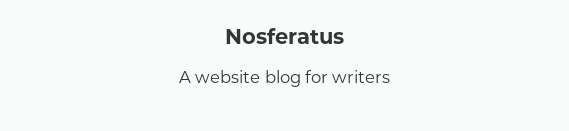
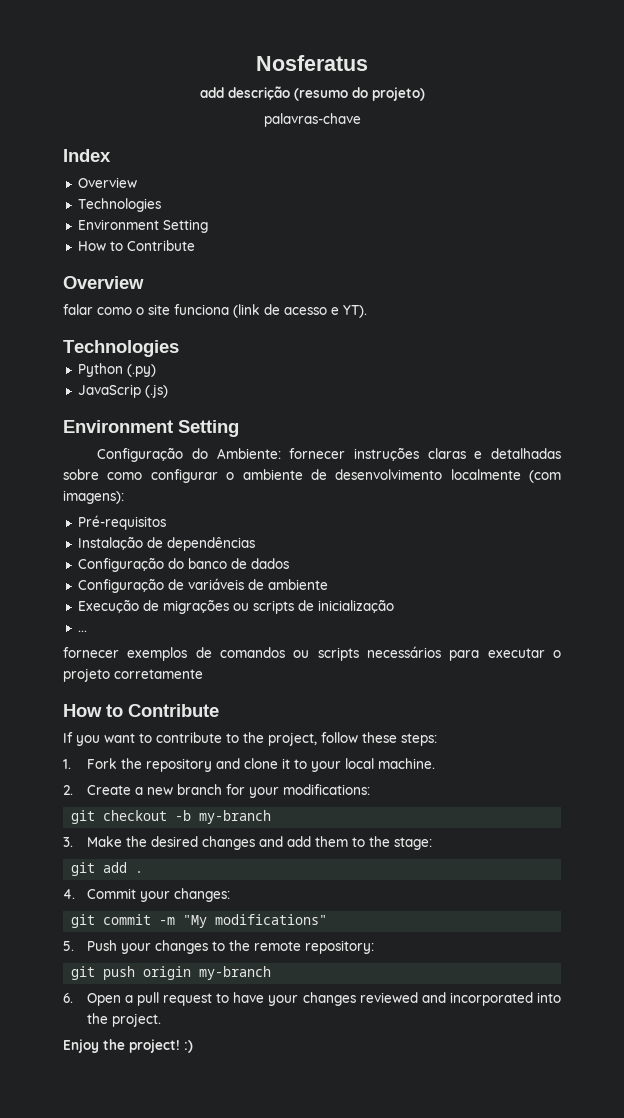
- A website blog for writers
+ add descrição (resumo do projeto)
+ palavras-chave
+ Index
+ Overview
+ Technologies
+ Environment Setting
+ How to Contribute
+ Overview
+ falar como o site funciona (link de acesso e YT).
+ Technologies
+ Python (.py)
+ JavaScrip (.js)
+ Environment Setting
+ Configuração do Ambiente: fornecer instruções claras e detalhadas sobre como configurar o ambiente de desenvolvimento localmente (com imagens):
+ Pré-requisitos
+ Instalação de dependências
+ Configuração do banco de dados
+ Configuração de variáveis de ambiente
+ Execução de migrações ou scripts de inicialização
+ ...
+ fornecer exemplos de comandos ou scripts necessários para executar o projeto corretamente
+ How to Contribute
+ If you want to contribute to the project, follow these steps:
+ 1. Fork the repository and clone it to your local machine.
+ 2. Create a new branch for your modifications:
+ git checkout -b my-branch
+ 3. Make the desired changes and add them to the stage:
+ git add .
+ 4. Commit your changes:
+ git commit -m "My modifications"
+ 5. Push your changes to the remote repository:
+ git push origin my-branch
+ 6. Open a pull request to have your changes reviewed and incorporated into the project.
+ Enjoy the project! :)

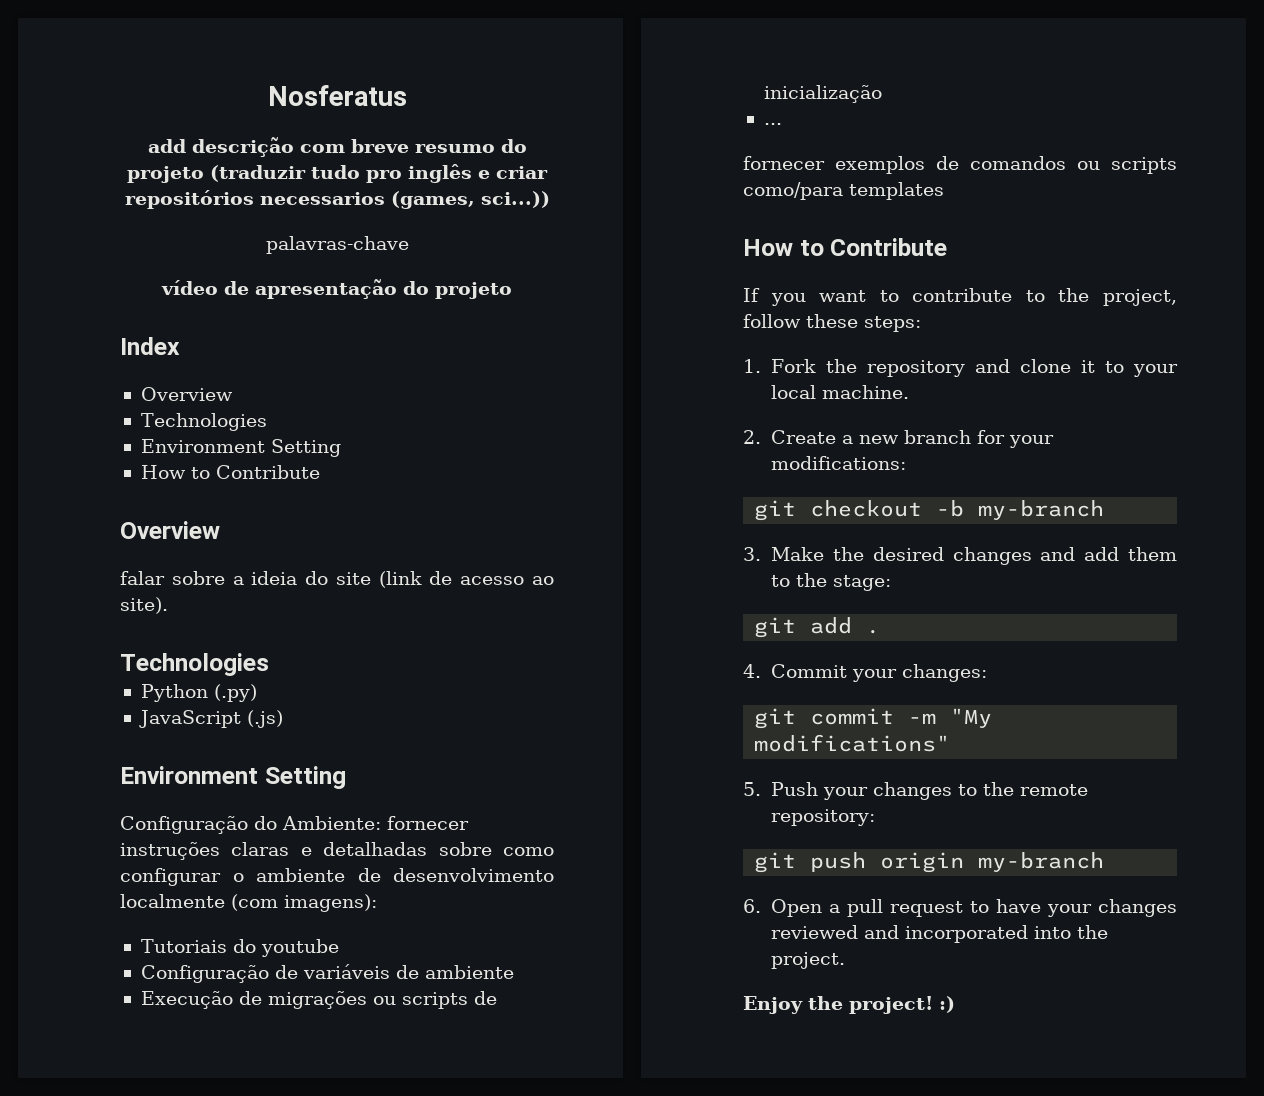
- add descrição (resumo do projeto)
+ add descrição com breve resumo do projeto (traduzir tudo pro inglês e criar repositórios necessarios (games, sci...))
  palavras-chave
+ vídeo de apresentação do projeto
- falar como o site funciona (link de acesso e YT).
+ falar sobre a ideia do site (link de acesso ao site).
- JavaScrip (.js)
+ JavaScript (.js)
- Pré-requisitos
- Instalação de dependências
- Configuração do banco de dados
+ Tutoriais do youtube
- fornecer exemplos de comandos ou scripts necessários para executar o projeto corretamente
+ fornecer exemplos de comandos ou scripts como/para templates

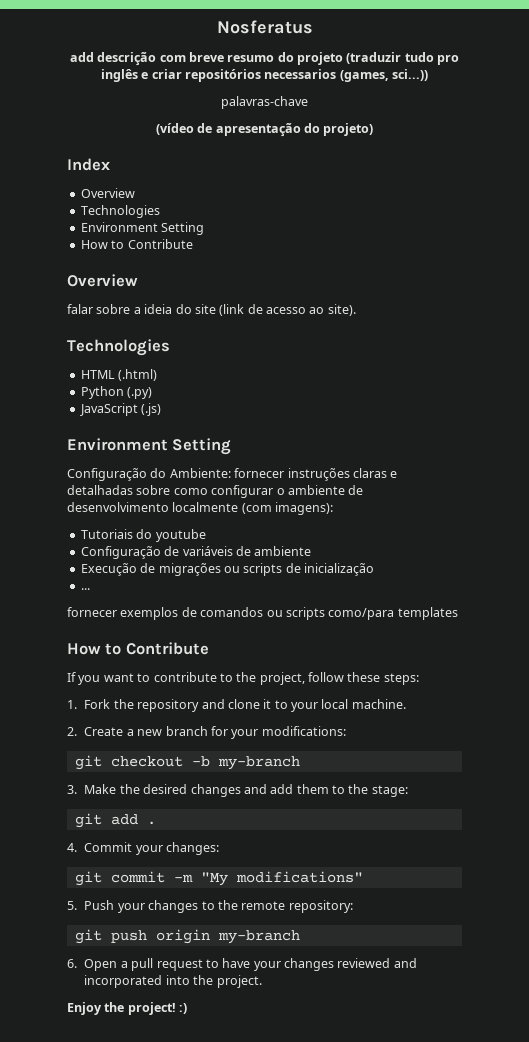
- vídeo de apresentação do projeto
+ (vídeo de apresentação do projeto)
+ HTML (.html)

